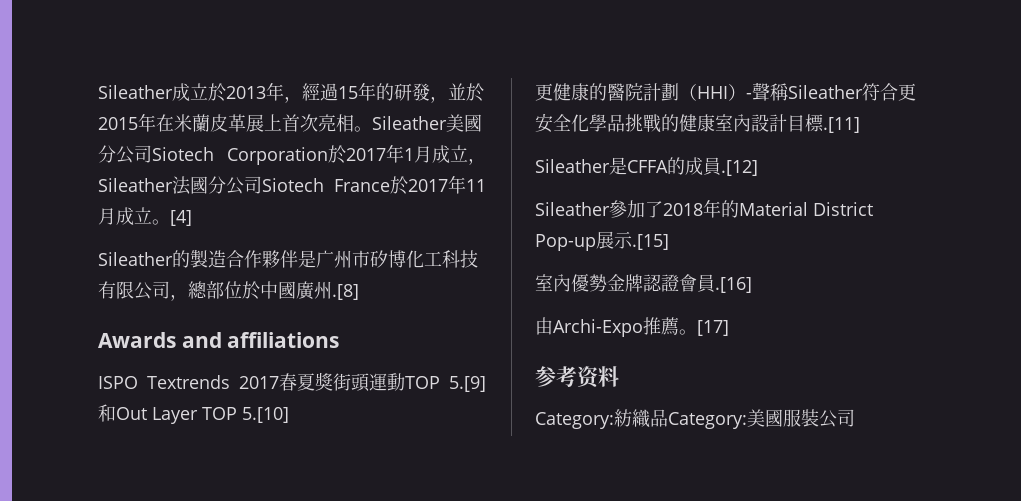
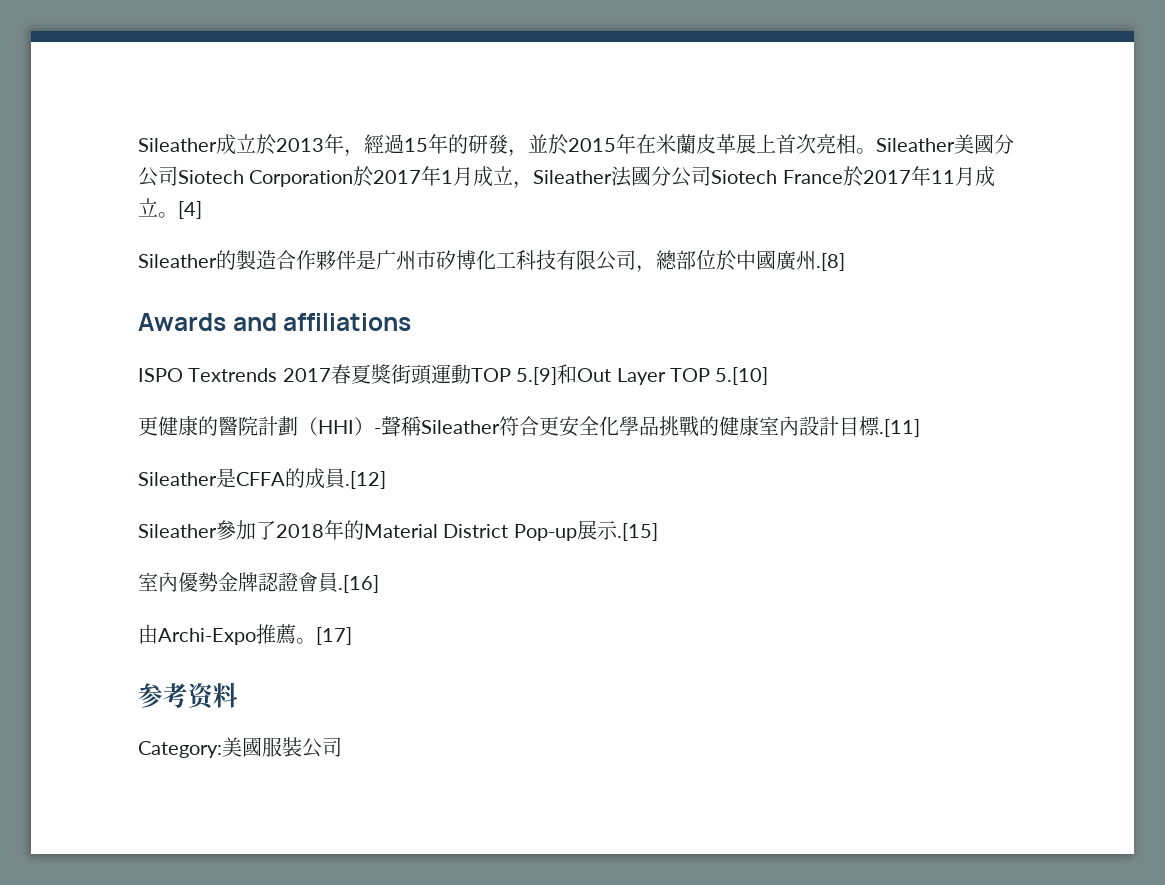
- Category:紡織品Category:美國服裝公司
+ Category:美國服裝公司

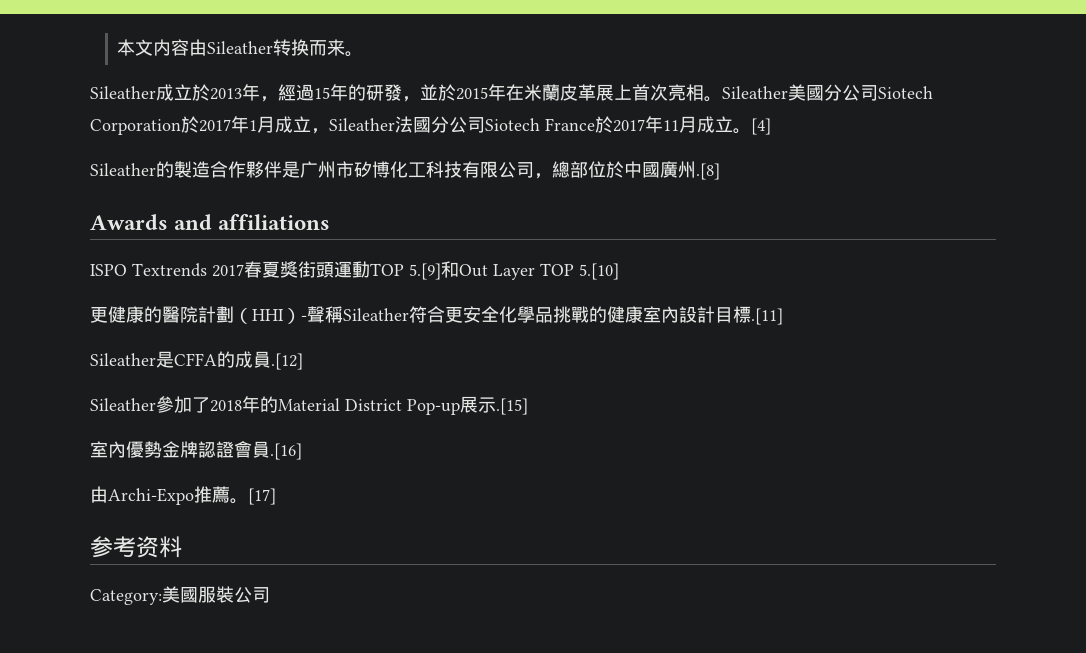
+ 本文内容由Sileather转换而来。

